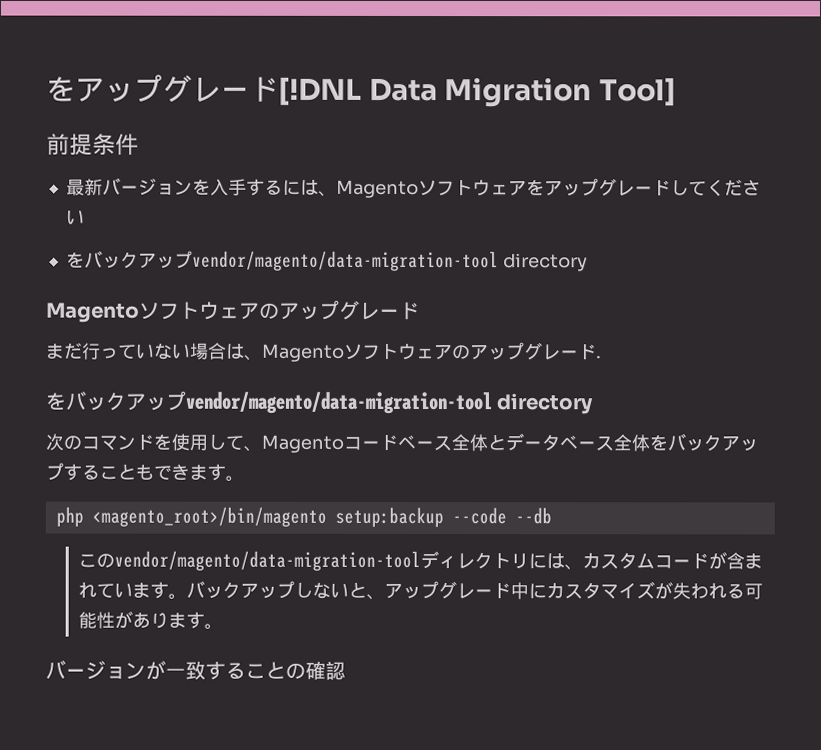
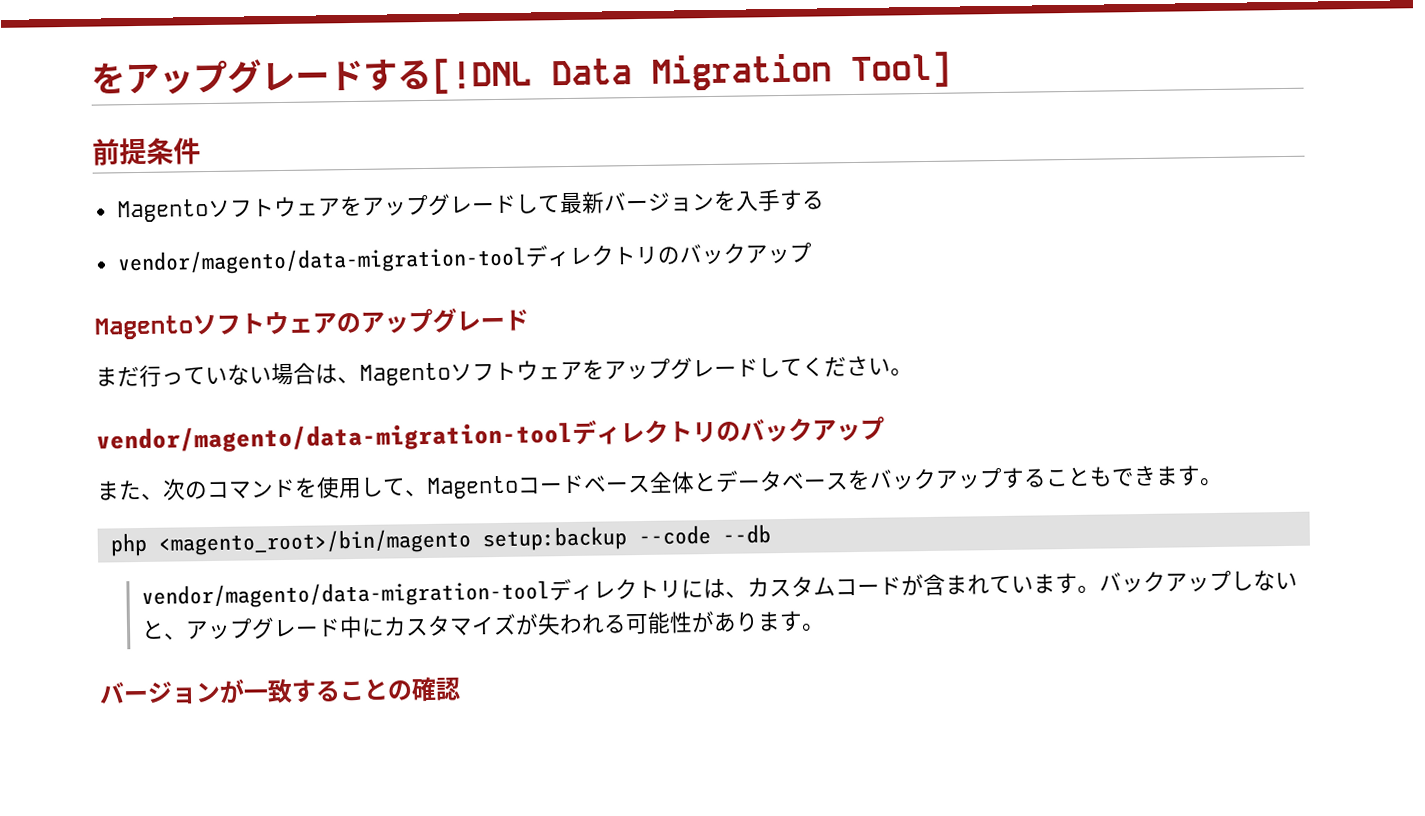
- をアップグレード[!DNL Data Migration Tool]
+ をアップグレードする[!DNL Data Migration Tool]
- 最新バージョンを入手するには、Magentoソフトウェアをアップグレードしてください
- をバックアップvendor/magento/data-migration-tool directory
+ Magentoソフトウェアをアップグレードして最新バージョンを入手する
+ vendor/magento/data-migration-toolディレクトリのバックアップ
- まだ行っていない場合は、Magentoソフトウェアのアップグレード.
- をバックアップvendor/magento/data-migration-tool directory
- 次のコマンドを使用して、Magentoコードベース全体とデータベース全体をバックアップすることもできます。
+ まだ行っていない場合は、Magentoソフトウェアをアップグレードしてください。
+ vendor/magento/data-migration-toolディレクトリのバックアップ
+ また、次のコマンドを使用して、Magentoコードベース全体とデータベースをバックアップすることもできます。
- このvendor/magento/data-migration-toolディレクトリには、カスタムコードが含まれています。
+ vendor/magento/data-migration-toolディレクトリには、カスタムコードが含まれています。

